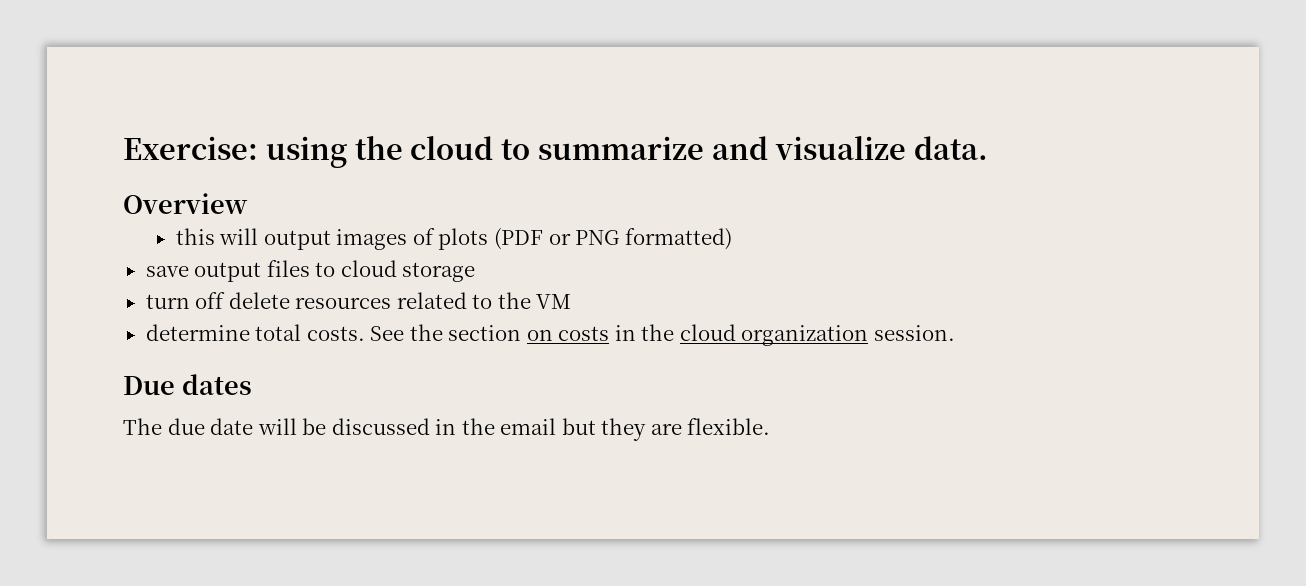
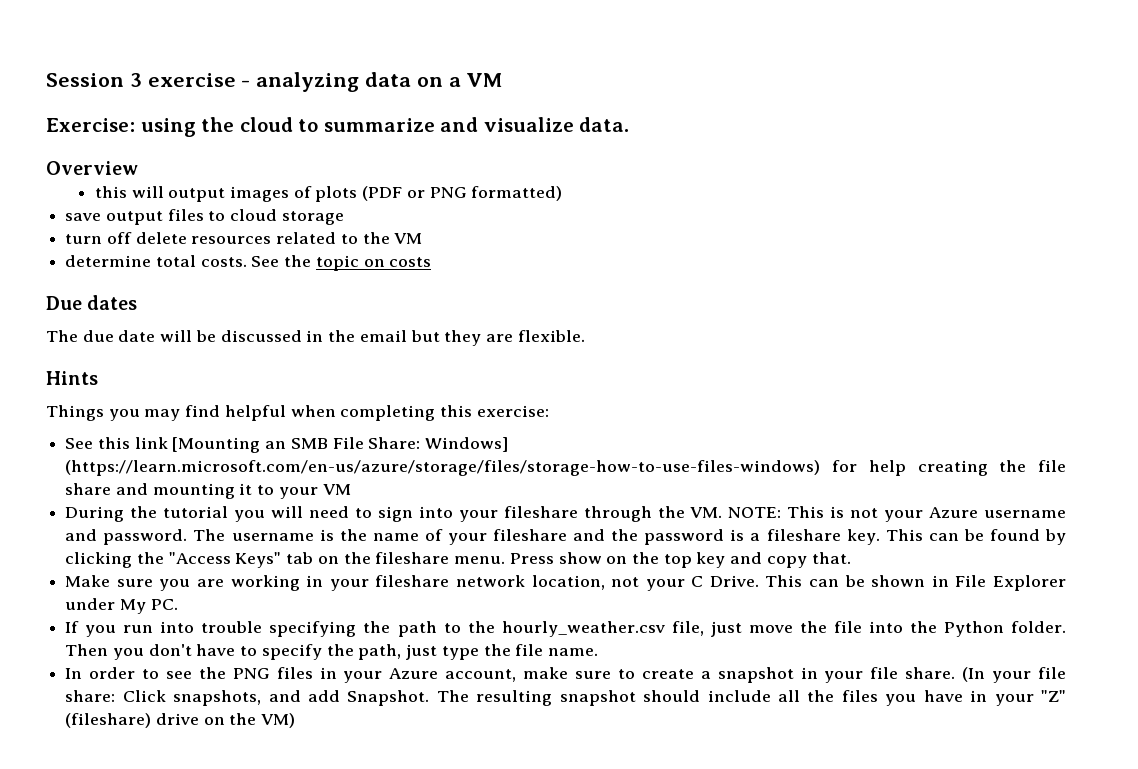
+ Session 3 exercise - analyzing data on a VM
- See the section on costs in the cloud organization session.
+ See the topic on costs
+ Hints
+ Things you may find helpful when completing this exercise:
+ See this link [Mounting an SMB File Share: Windows] (https://learn.microsoft.com/en-us/azure/storage/files/storage-how-to-use-files-windows) for help creating the file share and mounting it to your VM
+ During the tutorial you will need to sign into your fileshare through the VM. NOTE: This is not your Azure username and password. The username is the name of your fileshare and the password is a fileshare key. This can be found by clicking the "Access Keys" tab on the fileshare menu. Press show on the top key and copy that.
+ Make sure you are working in your fileshare network location, not your C Drive. This can be shown in File Explorer under My PC.
+ If you run into trouble specifying the path to the hourly_weather.csv file, just move the file into the Python folder. Then you don't have to specify the path, just type the file name.
+ In order to see the PNG files in your Azure account, make sure to create a snapshot in your file share. (In your file share: Click snapshots, and add Snapshot. The resulting snapshot should include all the files you have in your "Z" (fileshare) drive on the VM)

